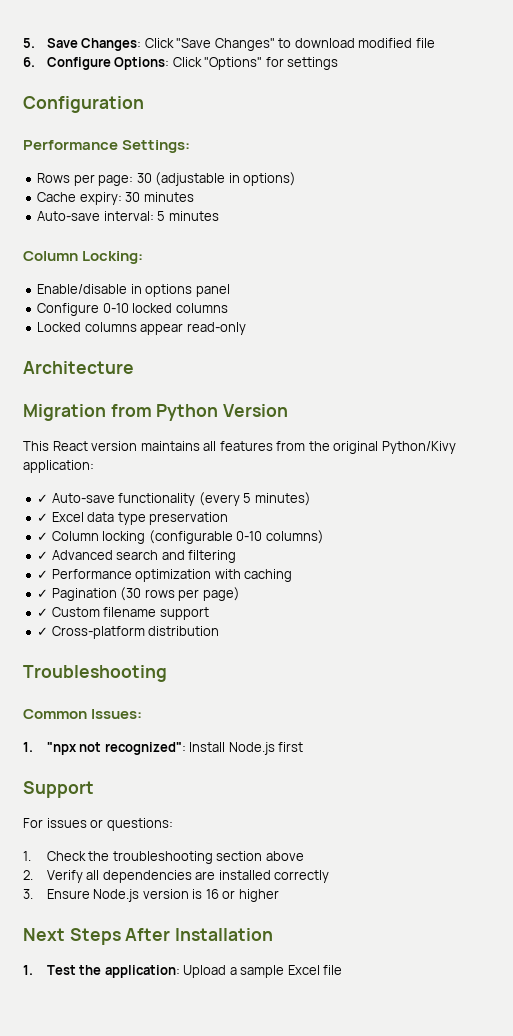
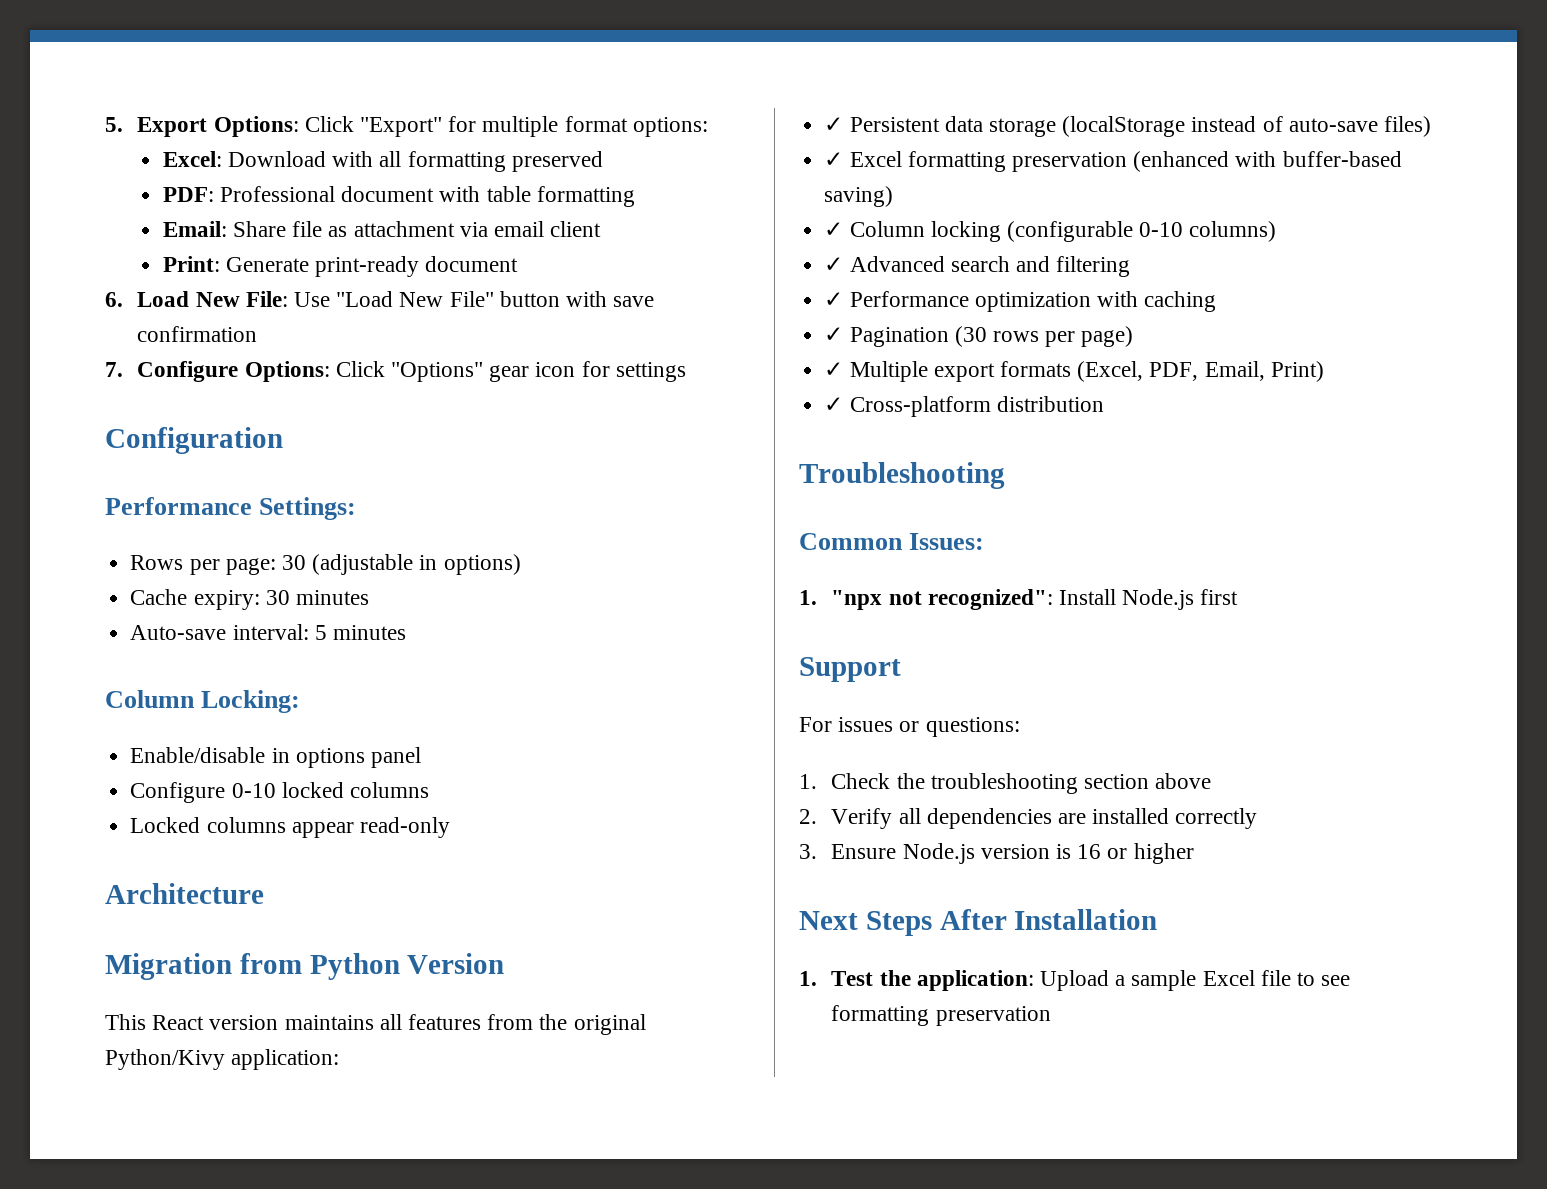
- 5. Save Changes: Click "Save Changes" to download modified file
- 6. Configure Options: Click "Options" for settings
+ 5. Export Options: Click "Export" for multiple format options:
+ Excel: Download with all formatting preserved
+ PDF: Professional document with table formatting
+ Email: Share file as attachment via email client
+ Print: Generate print-ready document
+ 6. Load New File: Use "Load New File" button with save confirmation
+ 7. Configure Options: Click "Options" gear icon for settings
- ✓ Auto-save functionality (every 5 minutes)
+ ✓ Persistent data storage (localStorage instead of auto-save files)
- ✓ Excel data type preservation
+ ✓ Excel formatting preservation (enhanced with buffer-based saving)
- ✓ Custom filename support
+ ✓ Multiple export formats (Excel, PDF, Email, Print)
- 1. Test the application: Upload a sample Excel file
+ 1. Test the application: Upload a sample Excel file to see formatting preservation

